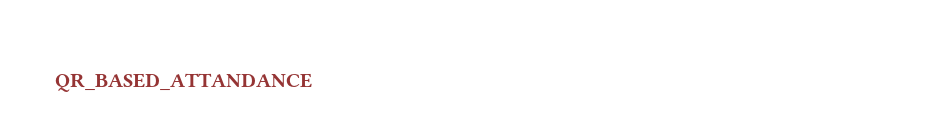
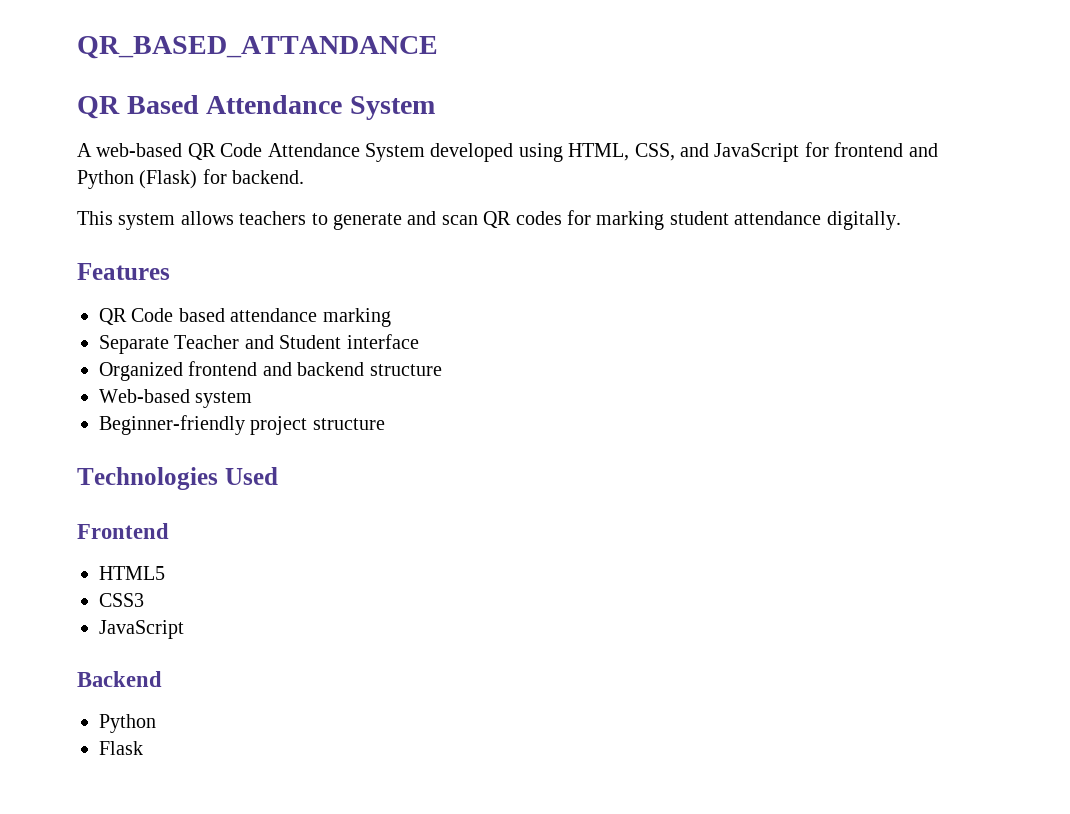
+ QR Based Attendance System
+ A web-based QR Code Attendance System developed using HTML, CSS, and JavaScript for frontend and Python (Flask) for backend.
+ This system allows teachers to generate and scan QR codes for marking student attendance digitally.
+ Features
+ QR Code based attendance marking
+ Separate Teacher and Student interface
+ Organized frontend and backend structure
+ Web-based system
+ Beginner-friendly project structure
+ Technologies Used
+ Frontend
+ HTML5
+ CSS3
+ JavaScript
+ Backend
+ Python
+ Flask

